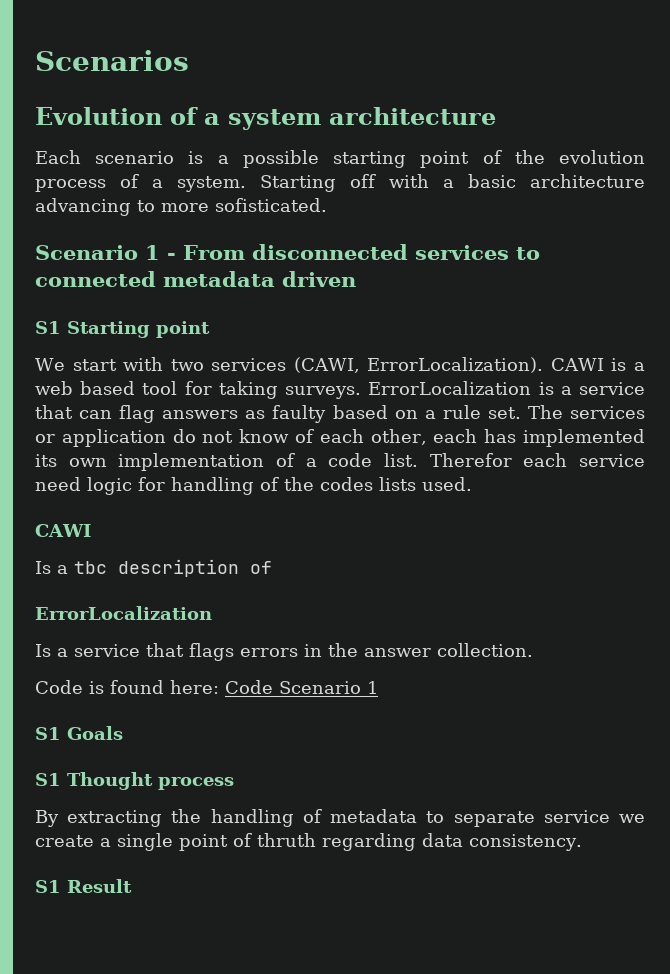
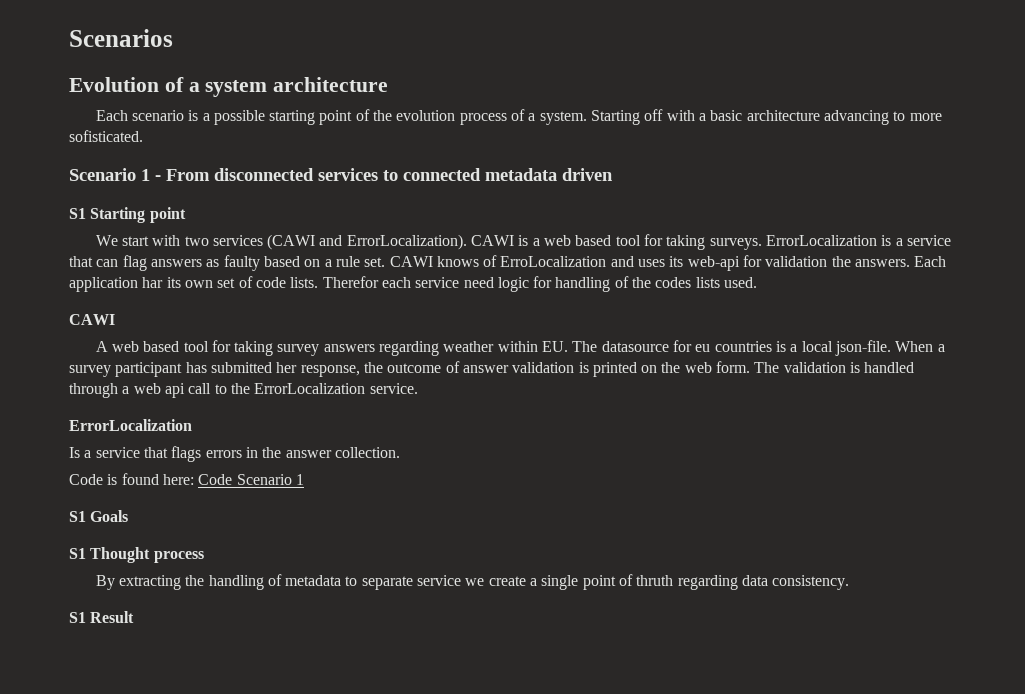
- We start with two services (CAWI, ErrorLocalization).
+ We start with two services (CAWI and ErrorLocalization).
- The services or application do not know of each other, each has implemented its own implementation of a code list.
+ CAWI knows of ErroLocalization and uses its web-api for validation the answers. Each application har its own set of code lists.
- Is a tbc description of
+ A web based tool for taking survey answers regarding weather within EU. The datasource for eu countries is a local json-file. When a survey participant has submitted her response, the outcome of answer validation is printed on the web form. The validation is handled through a web api call to the ErrorLocalization service.

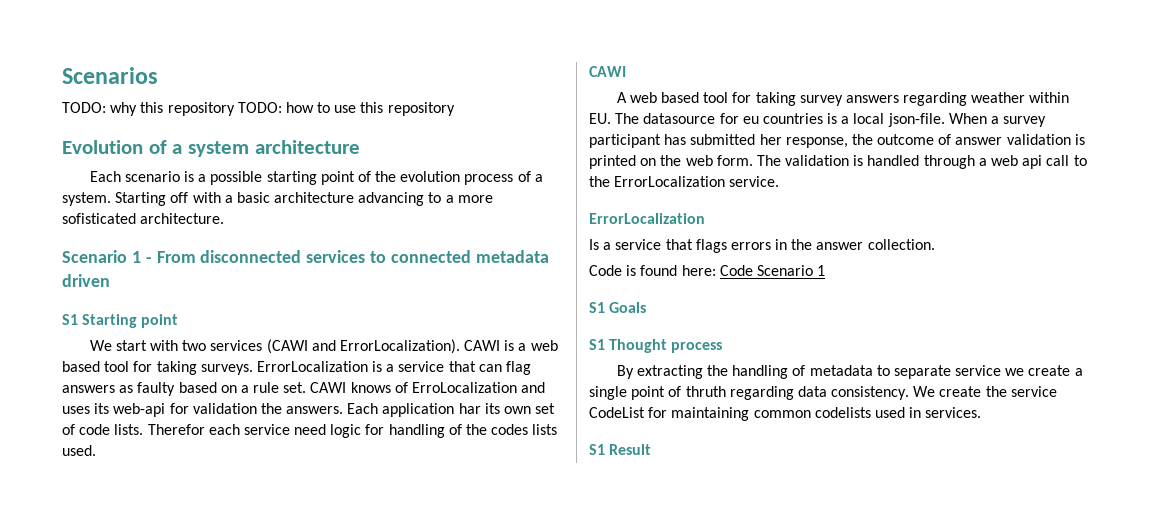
+ TODO: why this repository TODO: how to use this repository
- Starting off with a basic architecture advancing to more sofisticated.
+ Starting off with a basic architecture advancing to a more sofisticated architecture.
+ We create the service CodeList for maintaining common codelists used in services.

